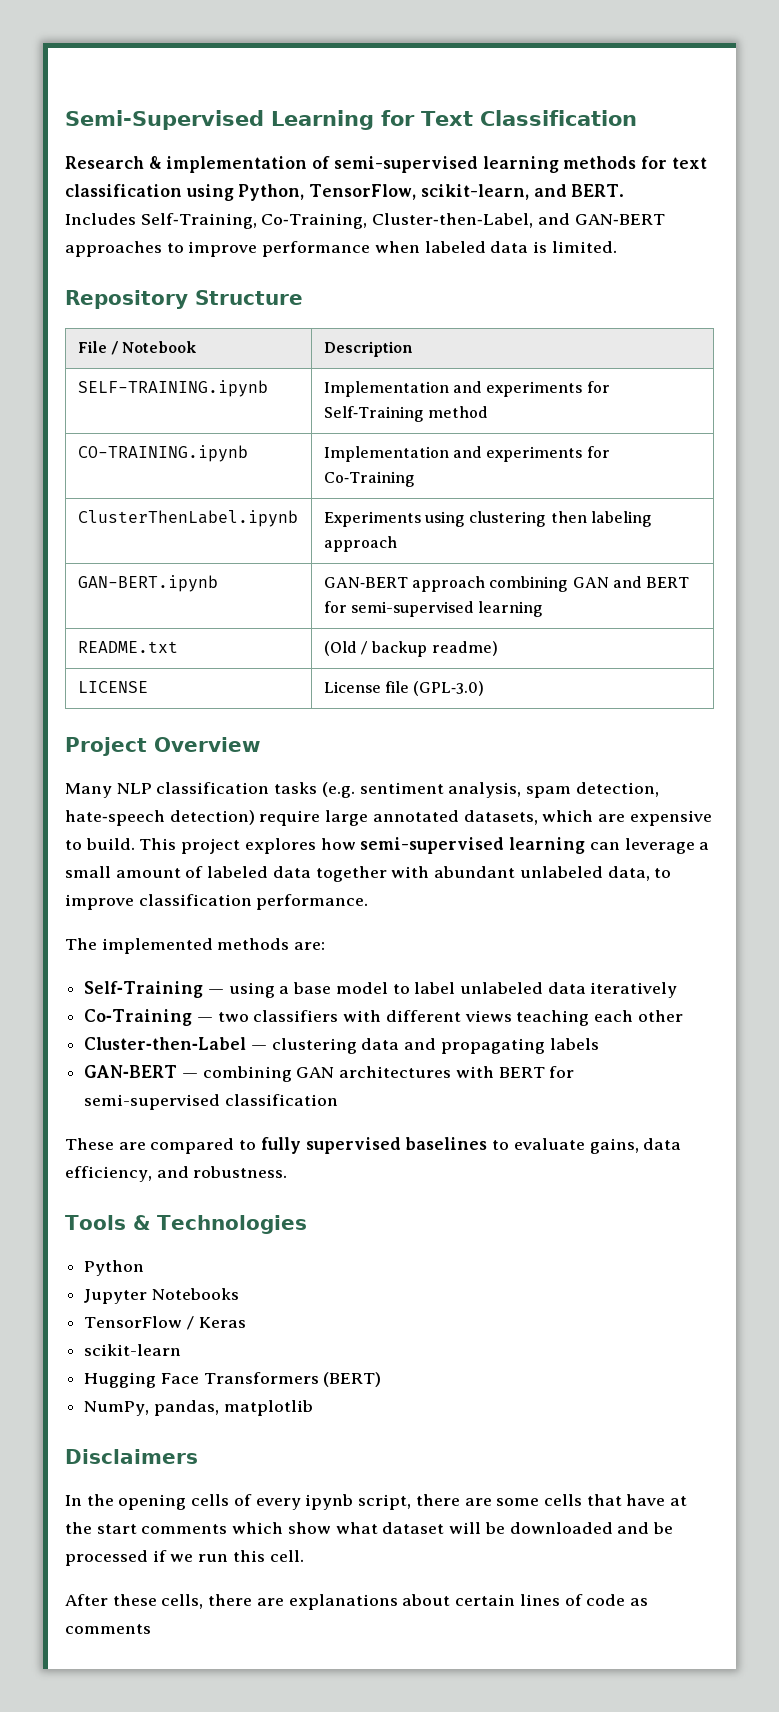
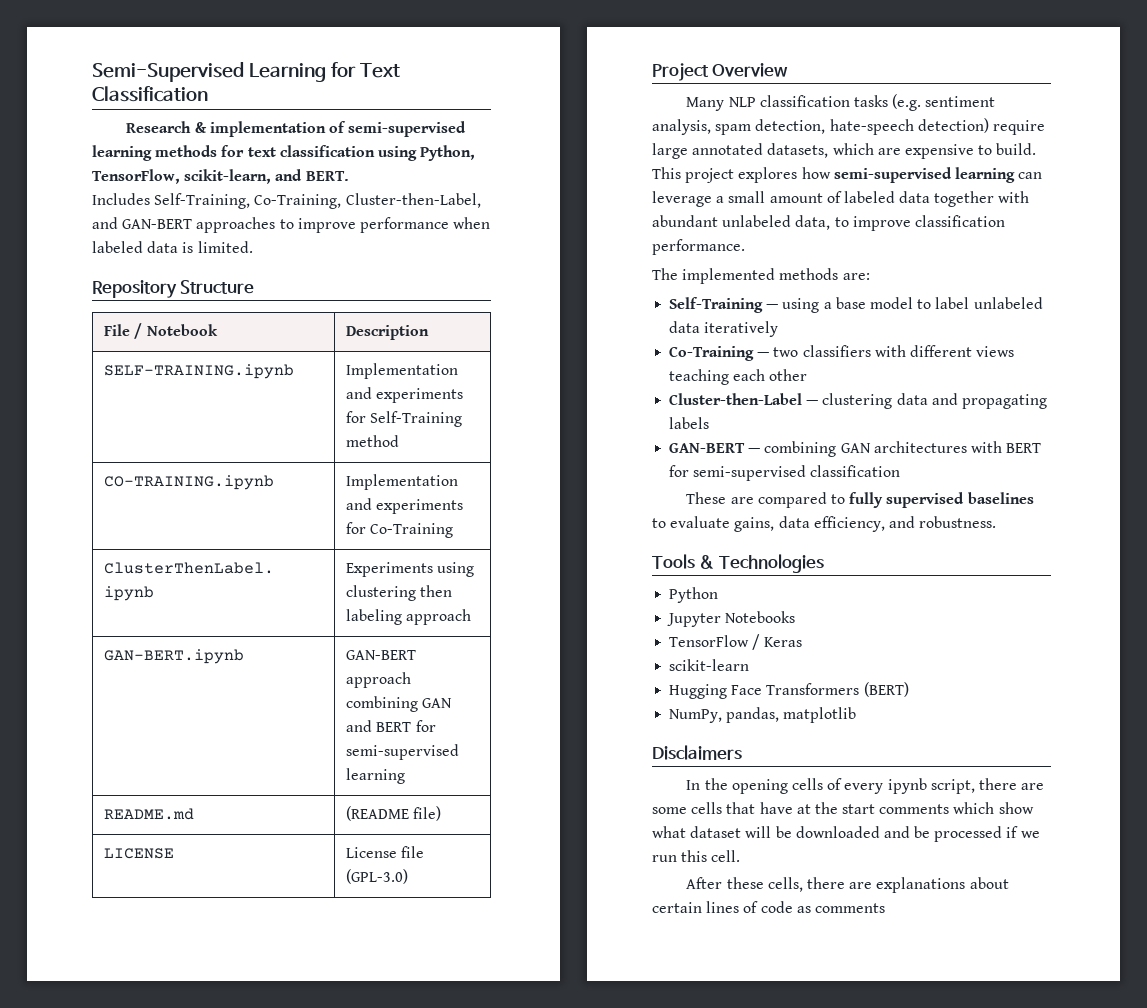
- README.txt | (Old / backup readme)
+ README.md | (README file)

